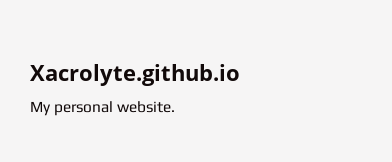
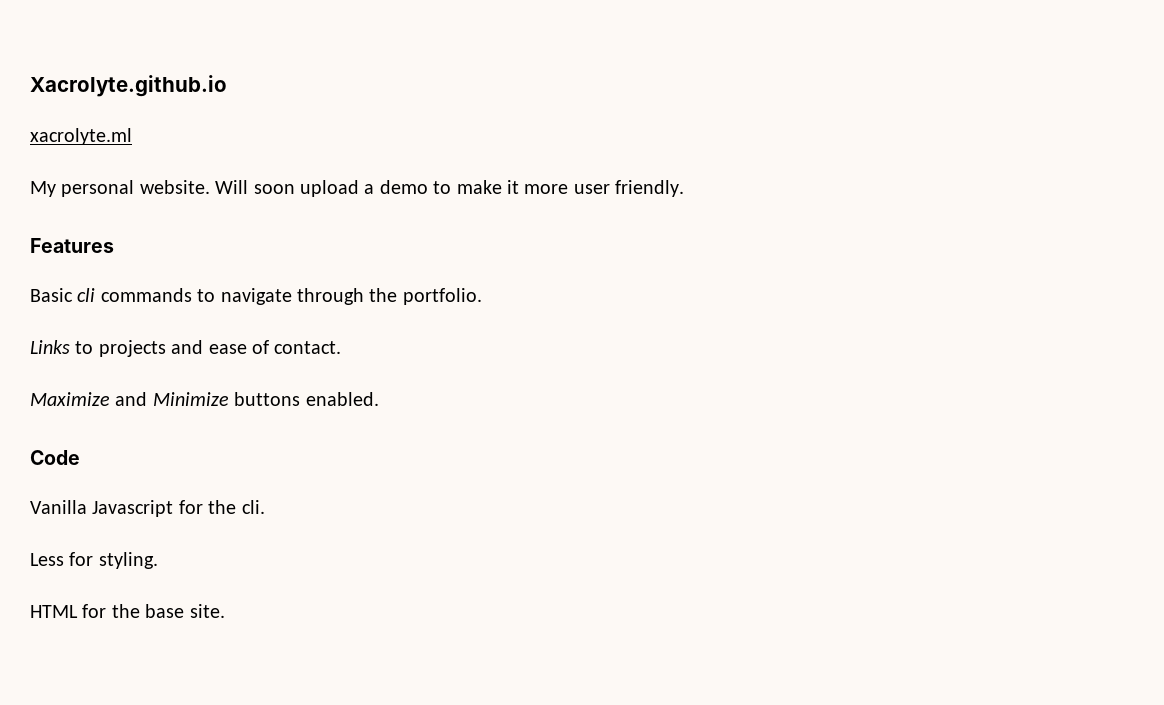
+ xacrolyte.ml
+ Will soon upload a demo to make it more user friendly.
+ Features
+ Basic cli commands to navigate through the portfolio.
+ Links to projects and ease of contact.
+ Maximize and Minimize buttons enabled.
+ Code
+ Vanilla Javascript for the cli.
+ Less for styling.
+ HTML for the base site.

